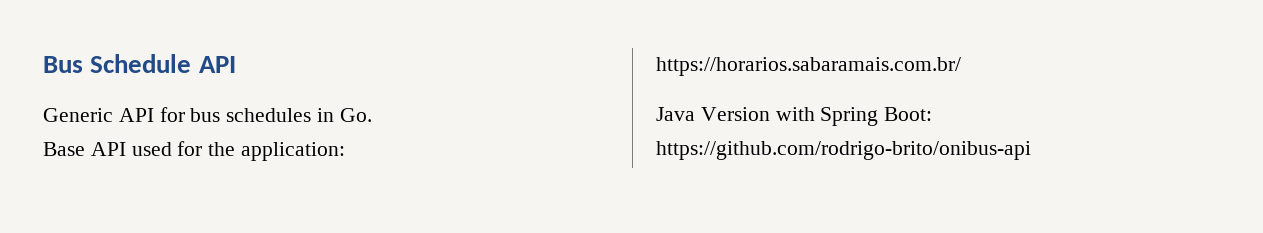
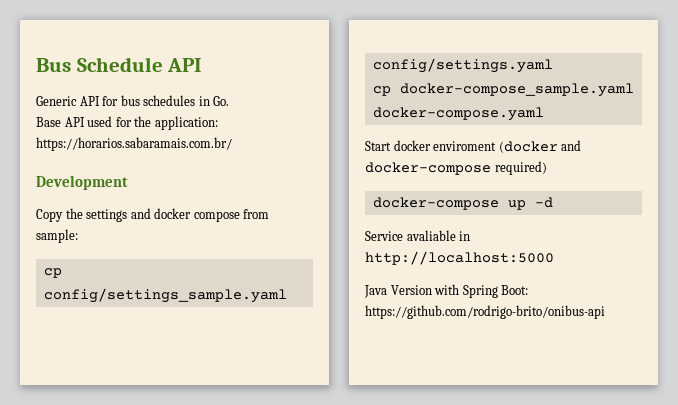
+ Development
+ Copy the settings and docker compose from sample:
+ cp config/settings_sample.yaml config/settings.yaml
+ cp docker-compose_sample.yaml docker-compose.yaml
+ Start docker enviroment (docker and docker-compose required)
+ docker-compose up -d
+ Service avaliable in http://localhost:5000

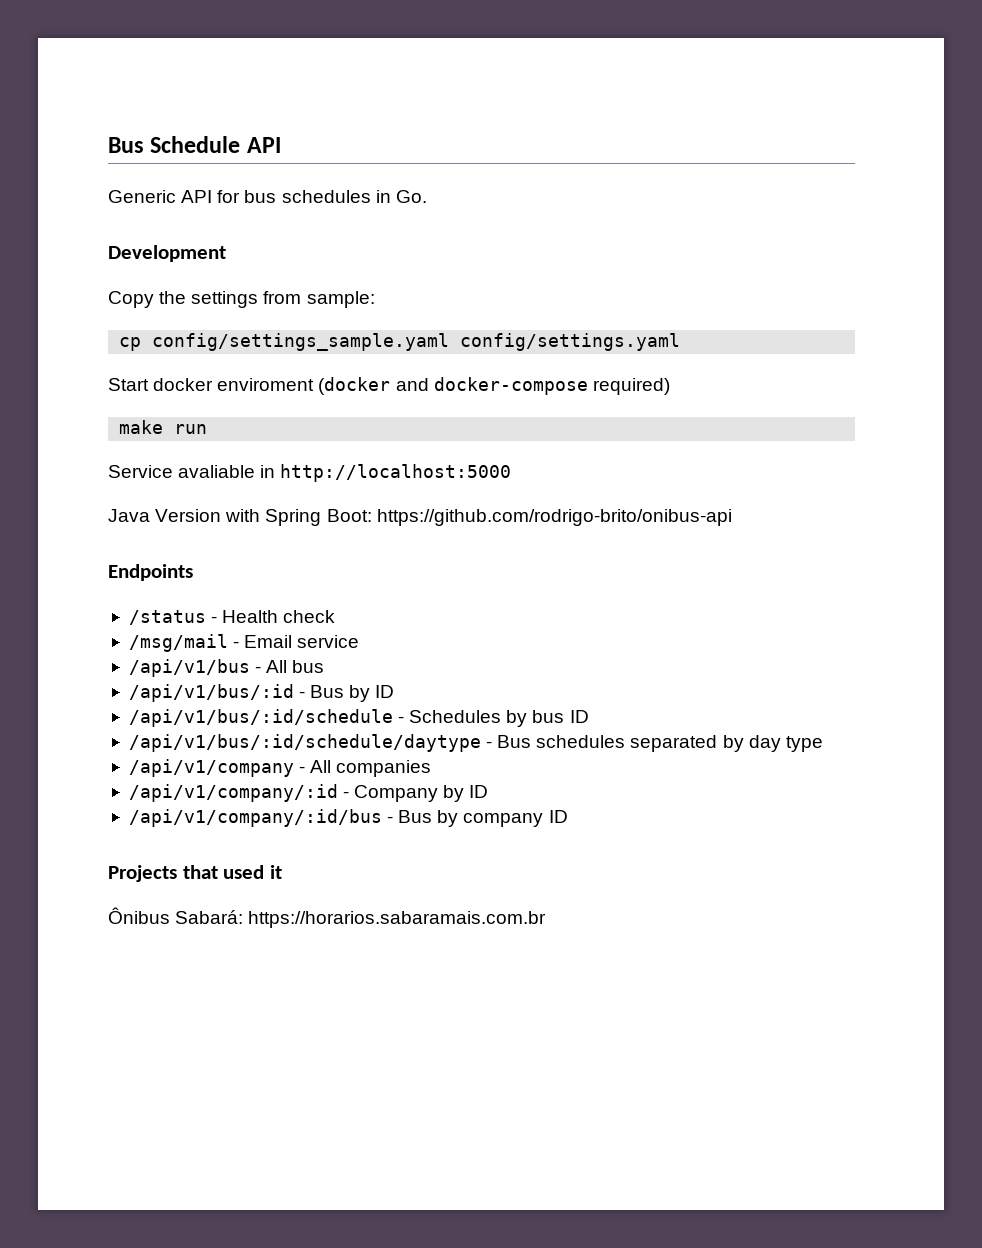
- Base API used for the application: https://horarios.sabaramais.com.br/
- Copy the settings and docker compose from sample:
+ Copy the settings from sample:
- cp docker-compose_sample.yaml docker-compose.yaml
- docker-compose up -d
+ make run
+ Endpoints
+ /status - Health check
+ /msg/mail - Email service
+ /api/v1/bus - All bus
+ /api/v1/bus/:id - Bus by ID
+ /api/v1/bus/:id/schedule - Schedules by bus ID
+ /api/v1/bus/:id/schedule/daytype - Bus schedules separated by day type
+ /api/v1/company - All companies
+ /api/v1/company/:id - Company by ID
+ /api/v1/company/:id/bus - Bus by company ID
+ Projects that used it
+ Ônibus Sabará: https://horarios.sabaramais.com.br

